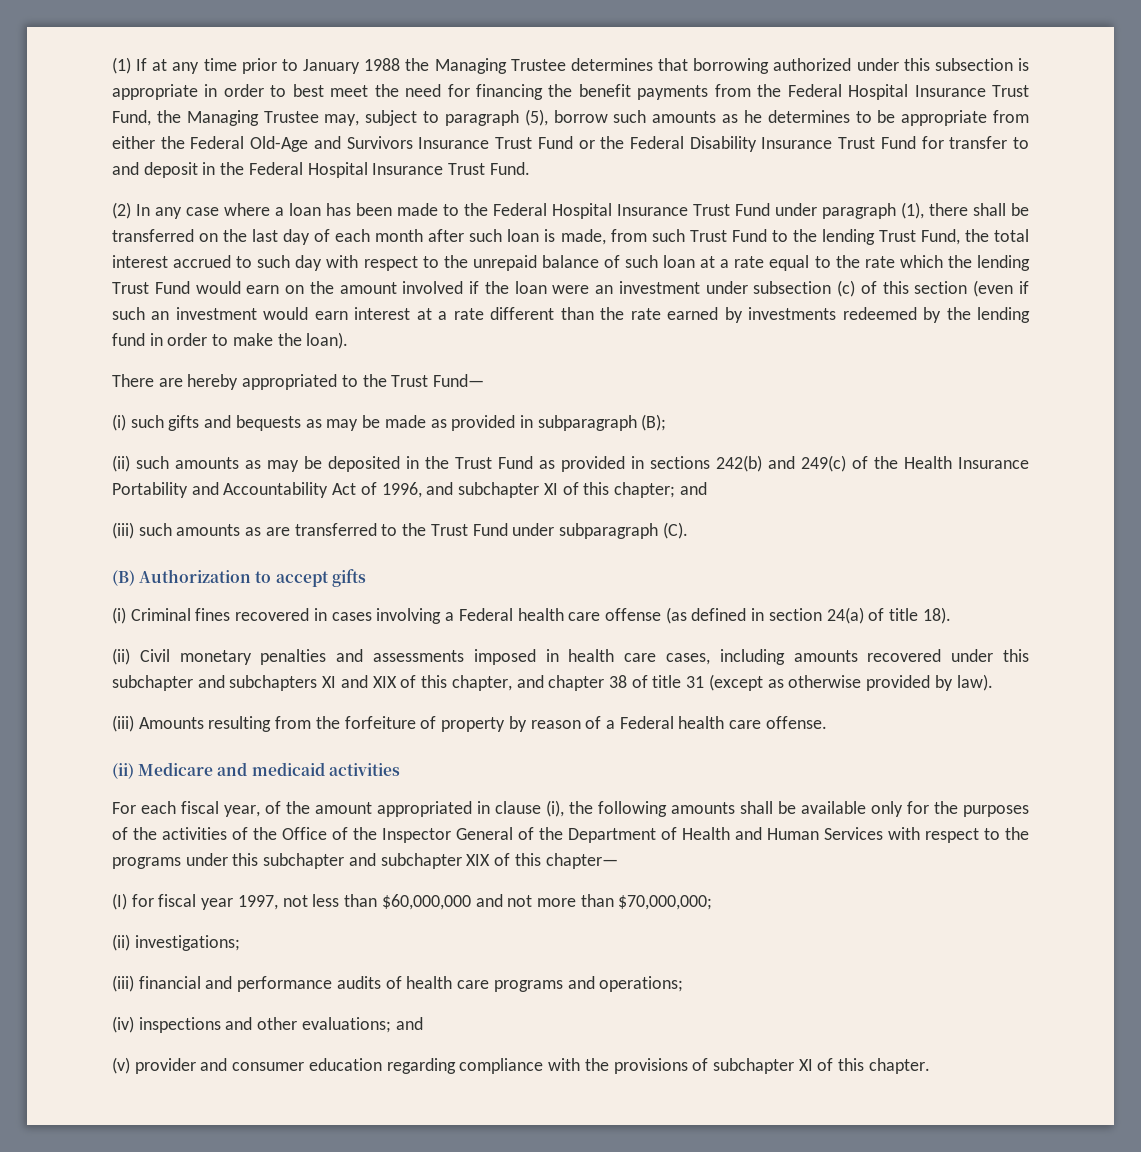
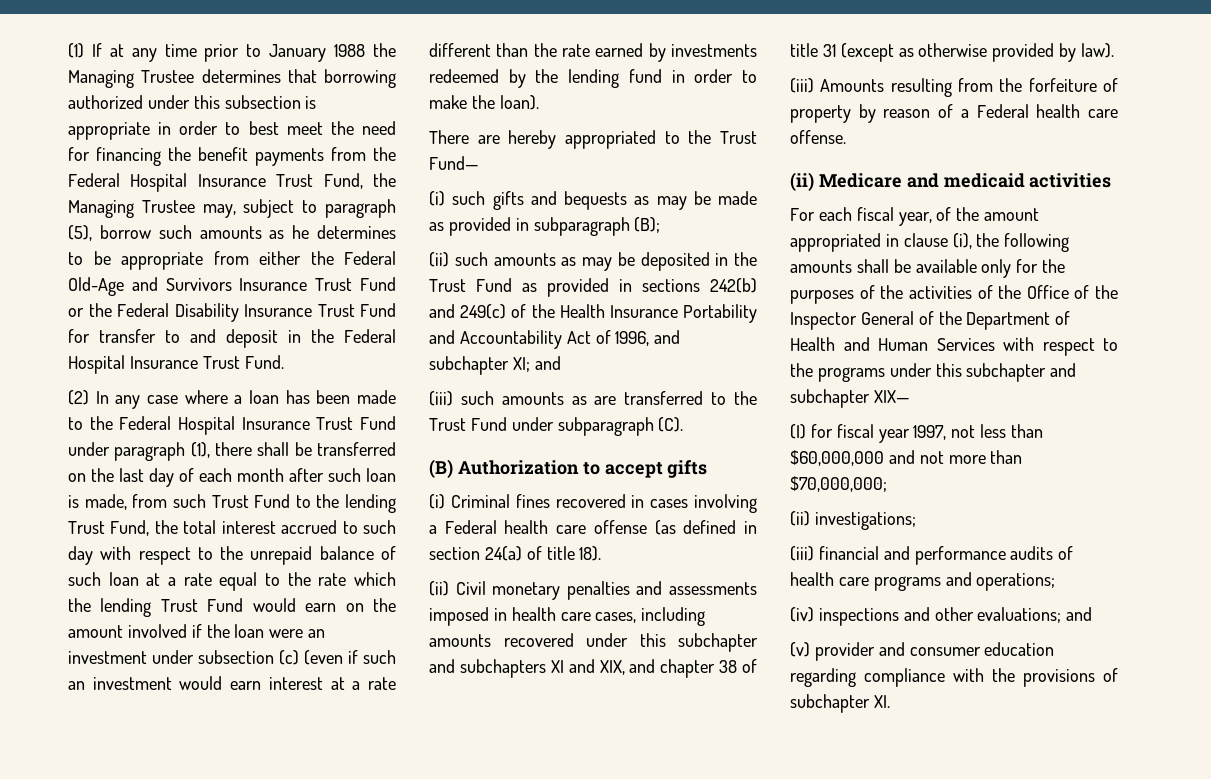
- (2) In any case where a loan has been made to the Federal Hospital Insurance Trust Fund under paragraph (1), there shall be transferred on the last day of each month after such loan is made, from such Trust Fund to the lending Trust Fund, the total interest accrued to such day with respect to the unrepaid balance of such loan at a rate equal to the rate which the lending Trust Fund would earn on the amount involved if the loan were an investment under subsection (c) of this section (even if such an investment would earn interest at a rate different than the rate earned by investments redeemed by the lending fund in order to make the loan).
+ (2) In any case where a loan has been made to the Federal Hospital Insurance Trust Fund under paragraph (1), there shall be transferred on the last day of each month after such loan is made, from such Trust Fund to the lending Trust Fund, the total interest accrued to such day with respect to the unrepaid balance of such loan at a rate equal to the rate which the lending Trust Fund would earn on the amount involved if the loan were an investment under subsection (c) (even if such an investment would earn interest at a rate different than the rate earned by investments redeemed by the lending fund in order to make the loan).
- (ii) such amounts as may be deposited in the Trust Fund as provided in sections 242(b) and 249(c) of the Health Insurance Portability and Accountability Act of 1996, and subchapter XI of this chapter; and
+ (ii) such amounts as may be deposited in the Trust Fund as provided in sections 242(b) and 249(c) of the Health Insurance Portability and Accountability Act of 1996, and subchapter XI; and
- (ii) Civil monetary penalties and assessments imposed in health care cases, including amounts recovered under this subchapter and subchapters XI and XIX of this chapter, and chapter 38 of title 31 (except as otherwise provided by law).
+ (ii) Civil monetary penalties and assessments imposed in health care cases, including amounts recovered under this subchapter and subchapters XI and XIX, and chapter 38 of title 31 (except as otherwise provided by law).
- For each fiscal year, of the amount appropriated in clause (i), the following amounts shall be available only for the purposes of the activities of the Office of the Inspector General of the Department of Health and Human Services with respect to the programs under this subchapter and subchapter XIX of this chapter—
+ For each fiscal year, of the amount appropriated in clause (i), the following amounts shall be available only for the purposes of the activities of the Office of the Inspector General of the Department of Health and Human Services with respect to the programs under this subchapter and subchapter XIX—
- (v) provider and consumer education regarding compliance with the provisions of subchapter XI of this chapter.
+ (v) provider and consumer education regarding compliance with the provisions of subchapter XI.

